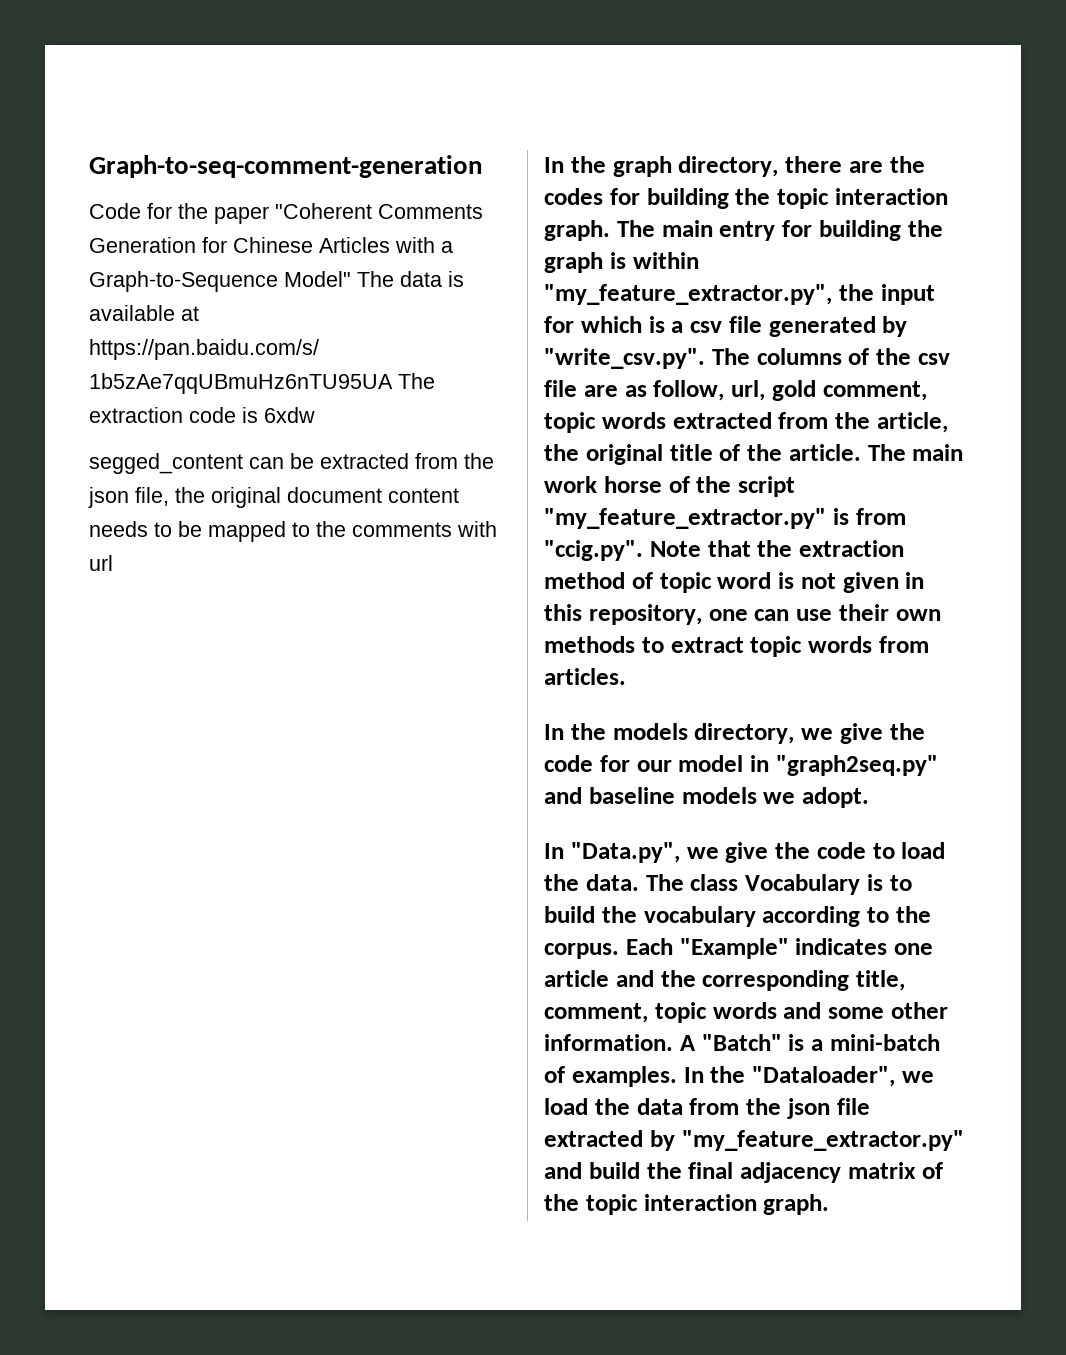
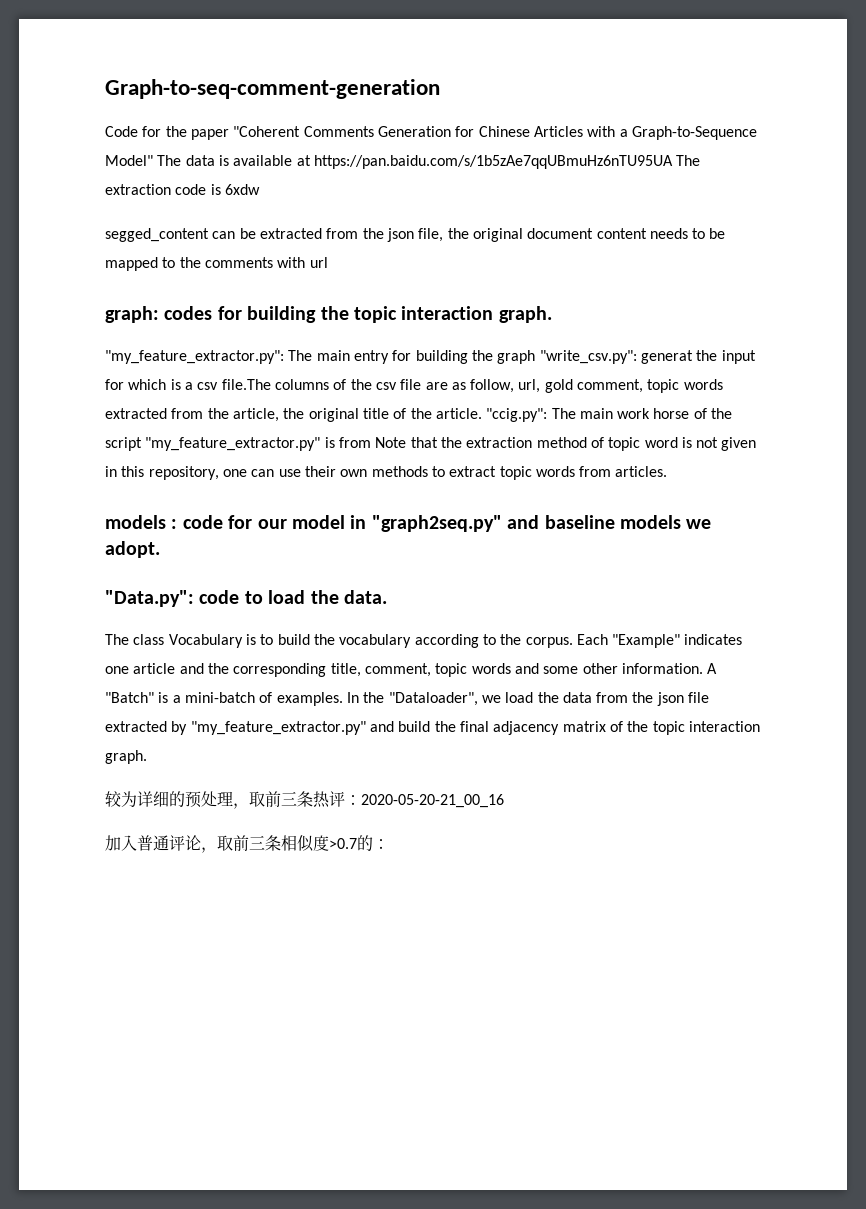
- In the graph directory, there are the codes for building the topic interaction graph. The main entry for building the graph is within "my_feature_extractor.py", the input for which is a csv file generated by "write_csv.py". The columns of the csv file are as follow, url, gold comment, topic words extracted from the article, the original title of the article.
+ graph: codes for building the topic interaction graph.
+ "my_feature_extractor.py": The main entry for building the graph "write_csv.py": generat the input for which is a csv file.The columns of the csv file are as follow, url, gold comment, topic words extracted from the article, the original title of the article.
- The main work horse of the script "my_feature_extractor.py" is from "ccig.py". Note that the extraction method of topic word is not given in this repository, one can use their own methods to extract topic words from articles.
+ "ccig.py": The main work horse of the script "my_feature_extractor.py" is from Note that the extraction method of topic word is not given in this repository, one can use their own methods to extract topic words from articles.
- In the models directory, we give the code for our model in "graph2seq.py" and baseline models we adopt.
+ models : code for our model in "graph2seq.py" and baseline models we adopt.
- In "Data.py", we give the code to load the data. The class Vocabulary is to build the vocabulary according to the corpus.
+ "Data.py": code to load the data.
+ The class Vocabulary is to build the vocabulary according to the corpus.
+ 较为详细的预处理，取前三条热评：2020-05-20-21_00_16
+ 加入普通评论，取前三条相似度>0.7的：

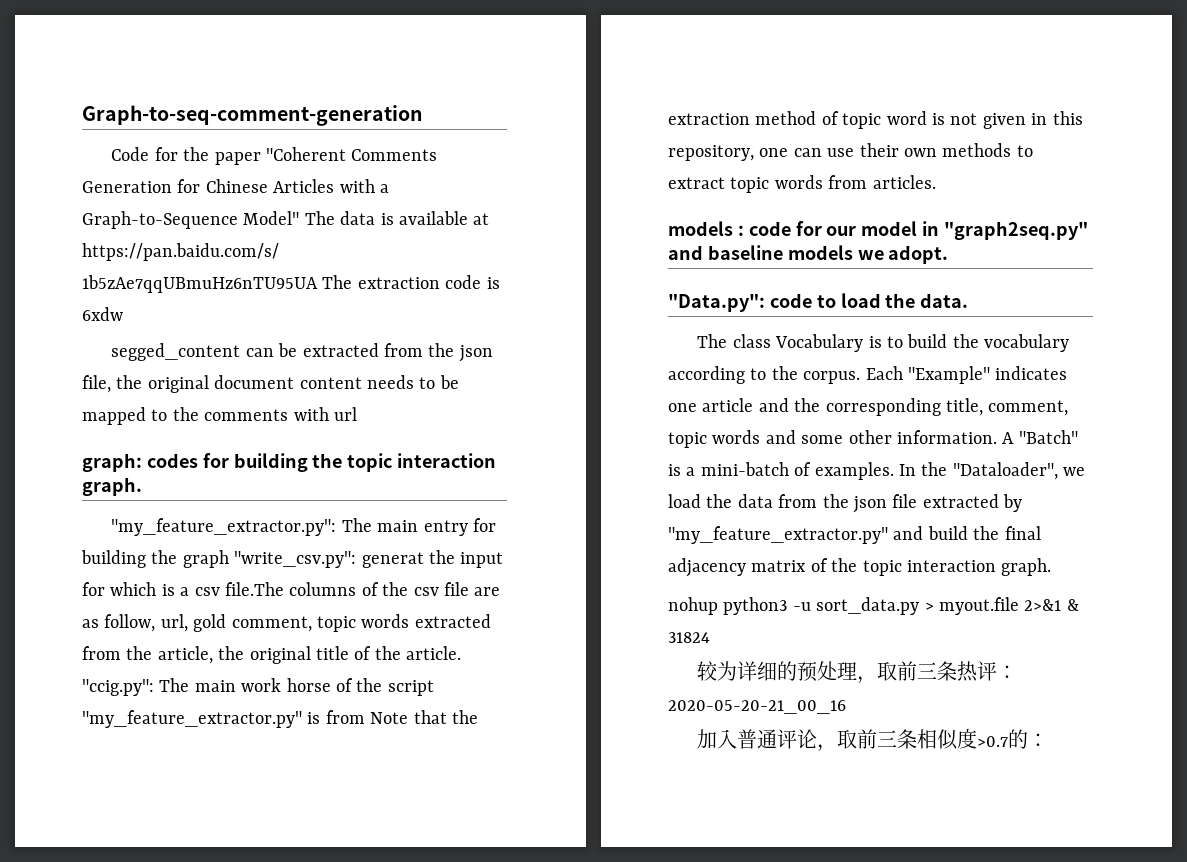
+ nohup python3 -u sort_data.py > myout.file 2>&1 & 31824

